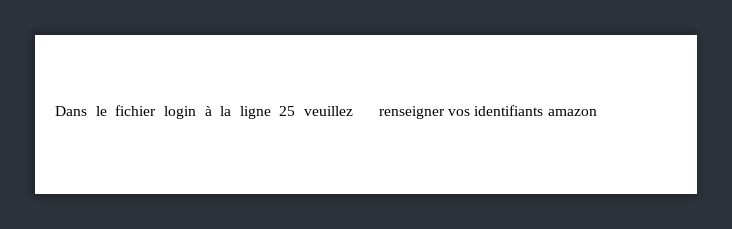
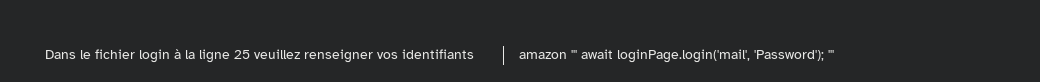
- Dans le fichier login à la ligne 25 veuillez renseigner vos identifiants amazon
+ Dans le fichier login à la ligne 25 veuillez renseigner vos identifiants amazon ''' await loginPage.login('mail', 'Password'); '''

